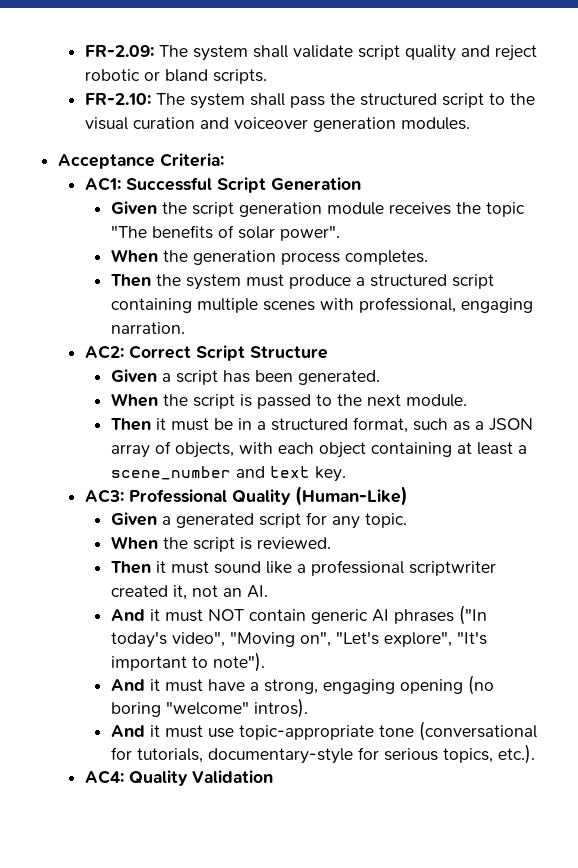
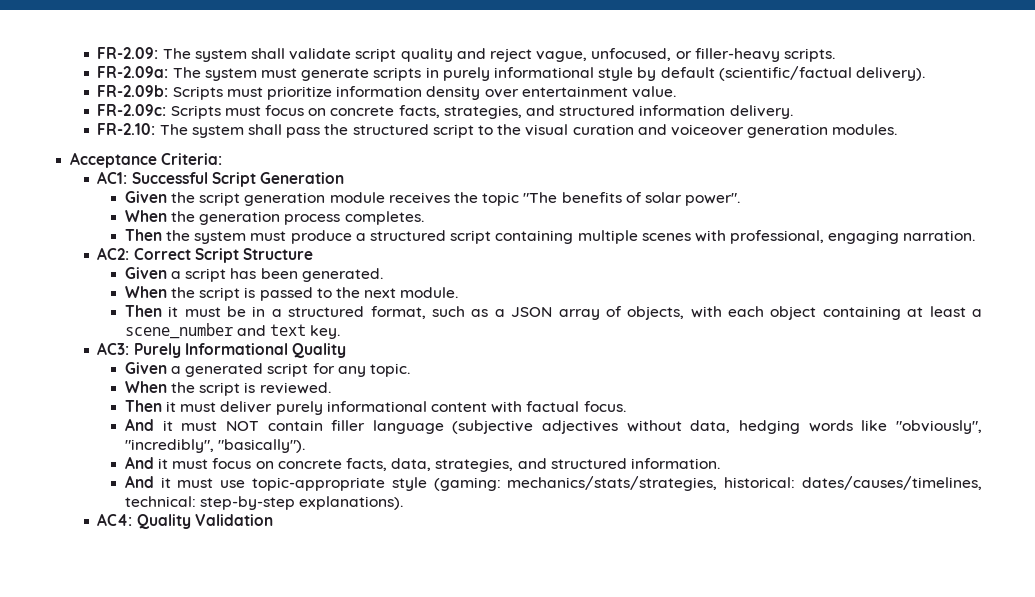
- FR-2.09: The system shall validate script quality and reject robotic or bland scripts.
+ FR-2.09: The system shall validate script quality and reject vague, unfocused, or filler-heavy scripts.
+ FR-2.09a: The system must generate scripts in purely informational style by default (scientific/factual delivery).
+ FR-2.09b: Scripts must prioritize information density over entertainment value.
+ FR-2.09c: Scripts must focus on concrete facts, strategies, and structured information delivery.
- AC3: Professional Quality (Human-Like)
+ AC3: Purely Informational Quality
- Then it must sound like a professional scriptwriter created it, not an AI.
+ Then it must deliver purely informational content with factual focus.
- And it must NOT contain generic AI phrases ("In today's video", "Moving on", "Let's explore", "It's important to note").
- And it must have a strong, engaging opening (no boring "welcome" intros).
+ And it must NOT contain filler language (subjective adjectives without data, hedging words like "obviously", "incredibly", "basically").
+ And it must focus on concrete facts, data, strategies, and structured information.
- And it must use topic-appropriate tone (conversational for tutorials, documentary-style for serious topics, etc.).
+ And it must use topic-appropriate style (gaming: mechanics/stats/strategies, historical: dates/causes/timelines, technical: step-by-step explanations).

